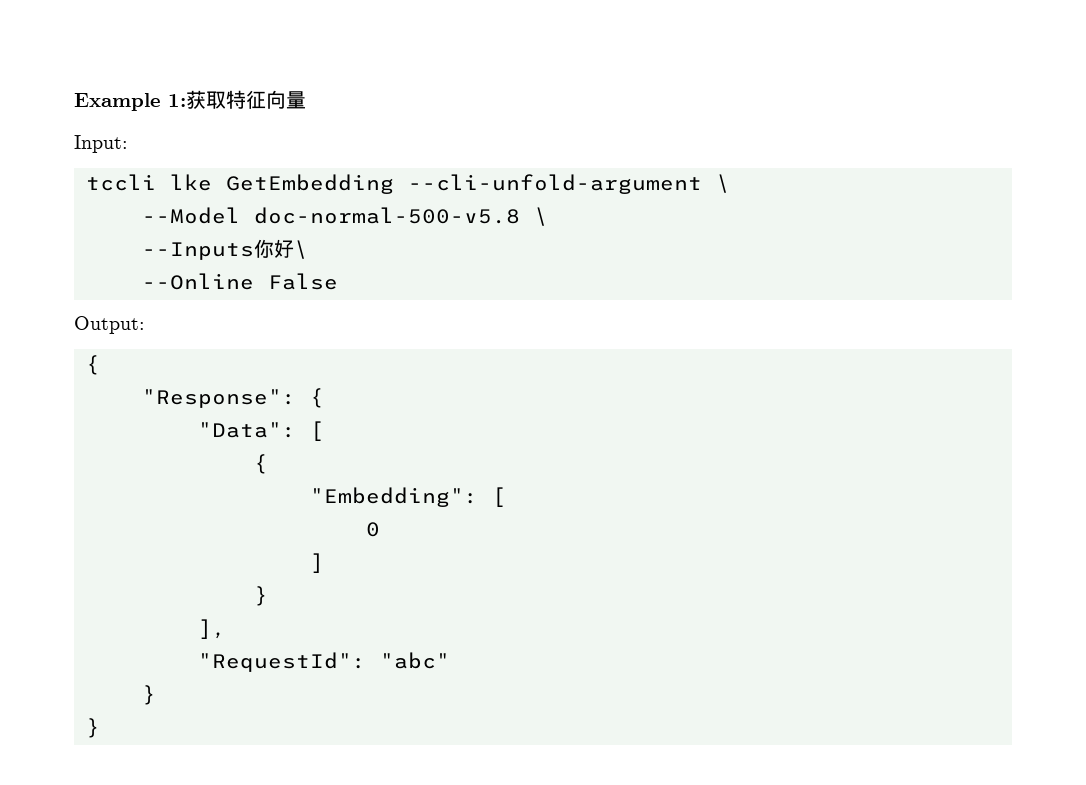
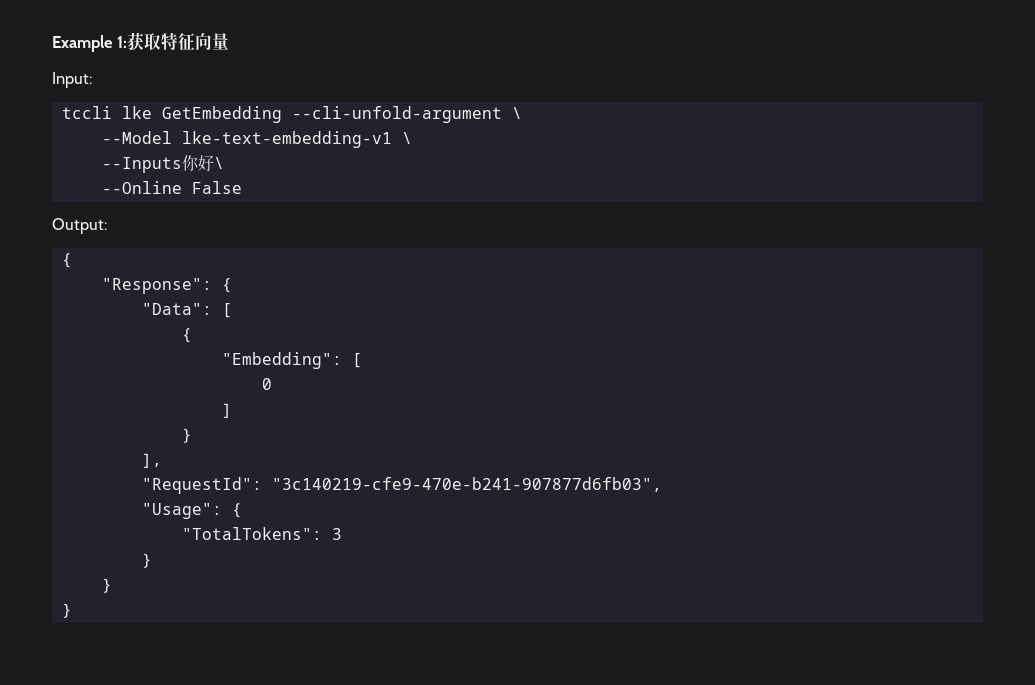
- --Model doc-normal-500-v5.8 \
+ --Model lke-text-embedding-v1 \
- "RequestId": "abc"
+ "RequestId": "3c140219-cfe9-470e-b241-907877d6fb03",
+ "Usage": {
+ "TotalTokens": 3
+ }

